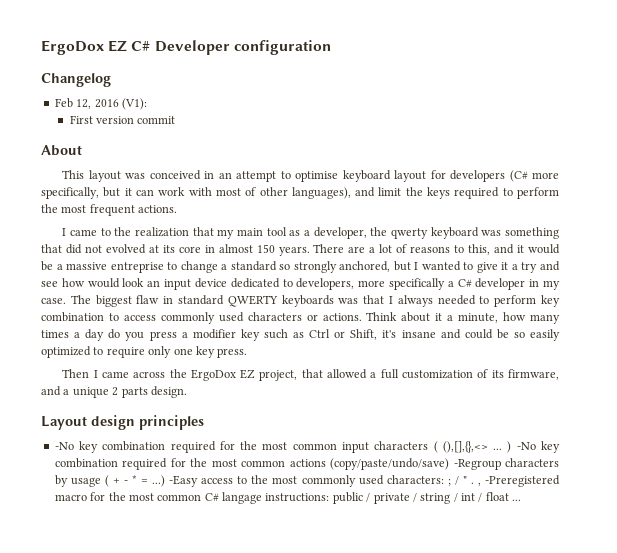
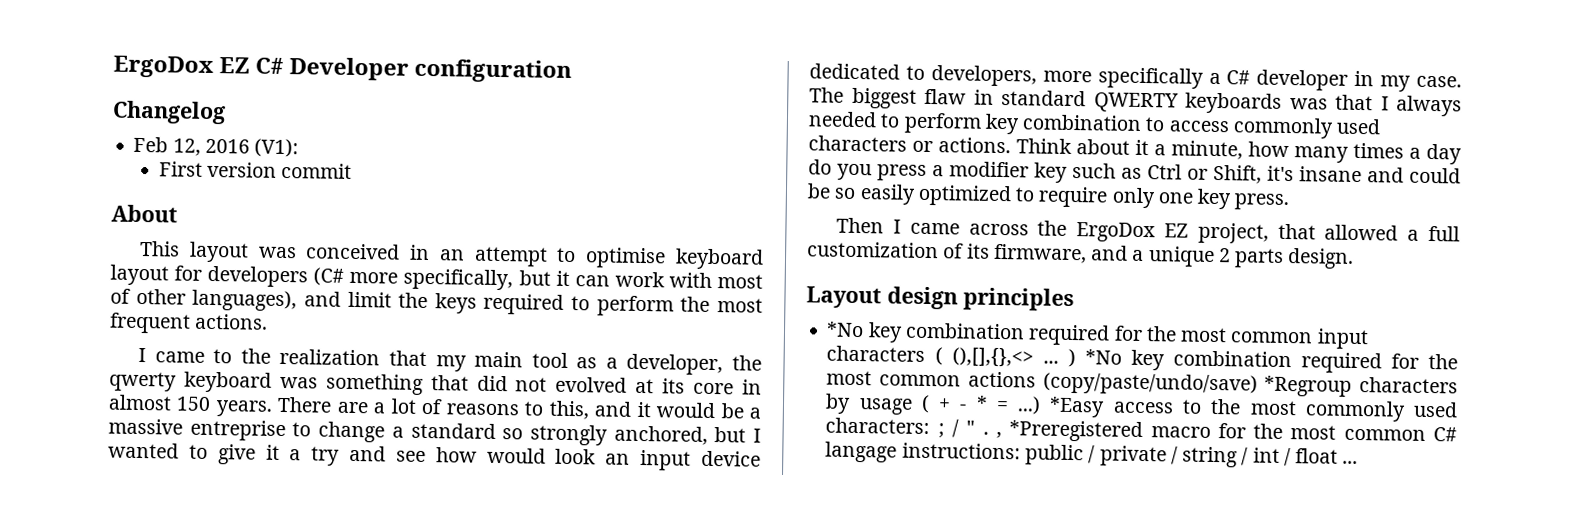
- -No key combination required for the most common input characters ( (),[],{},<> ... ) -No key combination required for the most common actions (copy/paste/undo/save) -Regroup characters by usage ( + - * = ...)
+ *No key combination required for the most common input characters ( (),[],{},<> ... ) *No key combination required for the most common actions (copy/paste/undo/save) *Regroup characters by usage ( + - * = ...)
- -Easy access to the most commonly used characters: ; / " . , -Preregistered macro for the most common C# langage instructions: public / private / string / int / float ...
+ *Easy access to the most commonly used characters: ; / " . , *Preregistered macro for the most common C# langage instructions: public / private / string / int / float ...

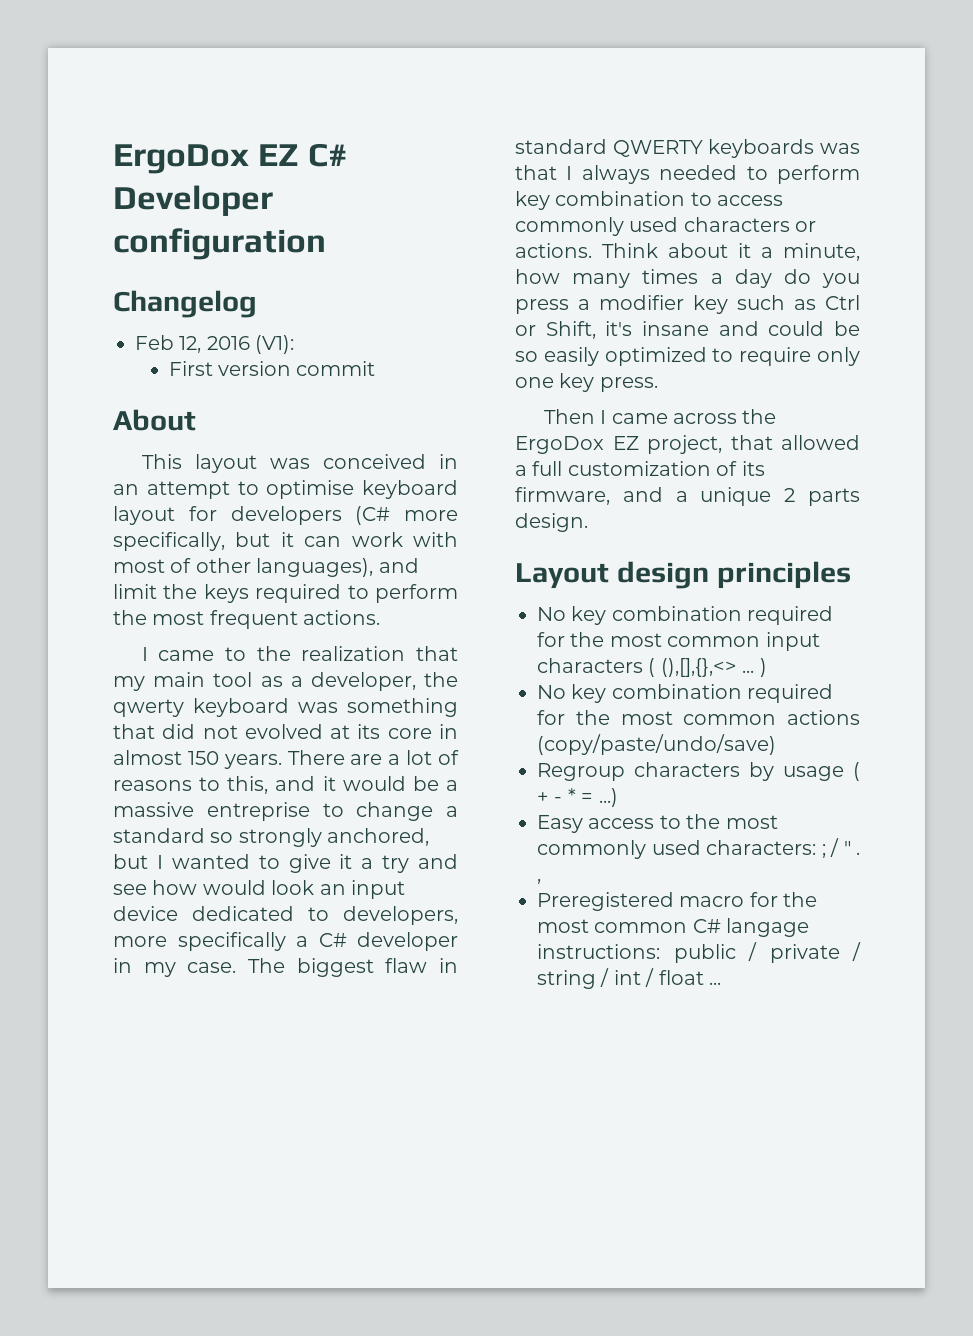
- *No key combination required for the most common input characters ( (),[],{},<> ... ) *No key combination required for the most common actions (copy/paste/undo/save) *Regroup characters by usage ( + - * = ...) *Easy access to the most commonly used characters:
+ No key combination required for the most common input characters ( (),[],{},<> ... )
+ No key combination required for the most common actions (copy/paste/undo/save)
+ Regroup characters by usage ( + - * = ...)
+ Easy access to the most commonly used characters:
- / " . , *Preregistered macro for the most common C# langage instructions:
+ / " . ,
+ Preregistered macro for the most common C# langage instructions:

